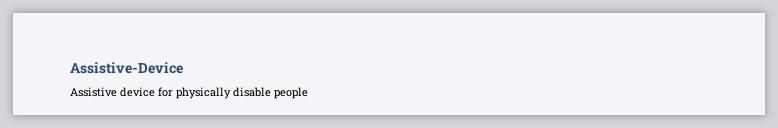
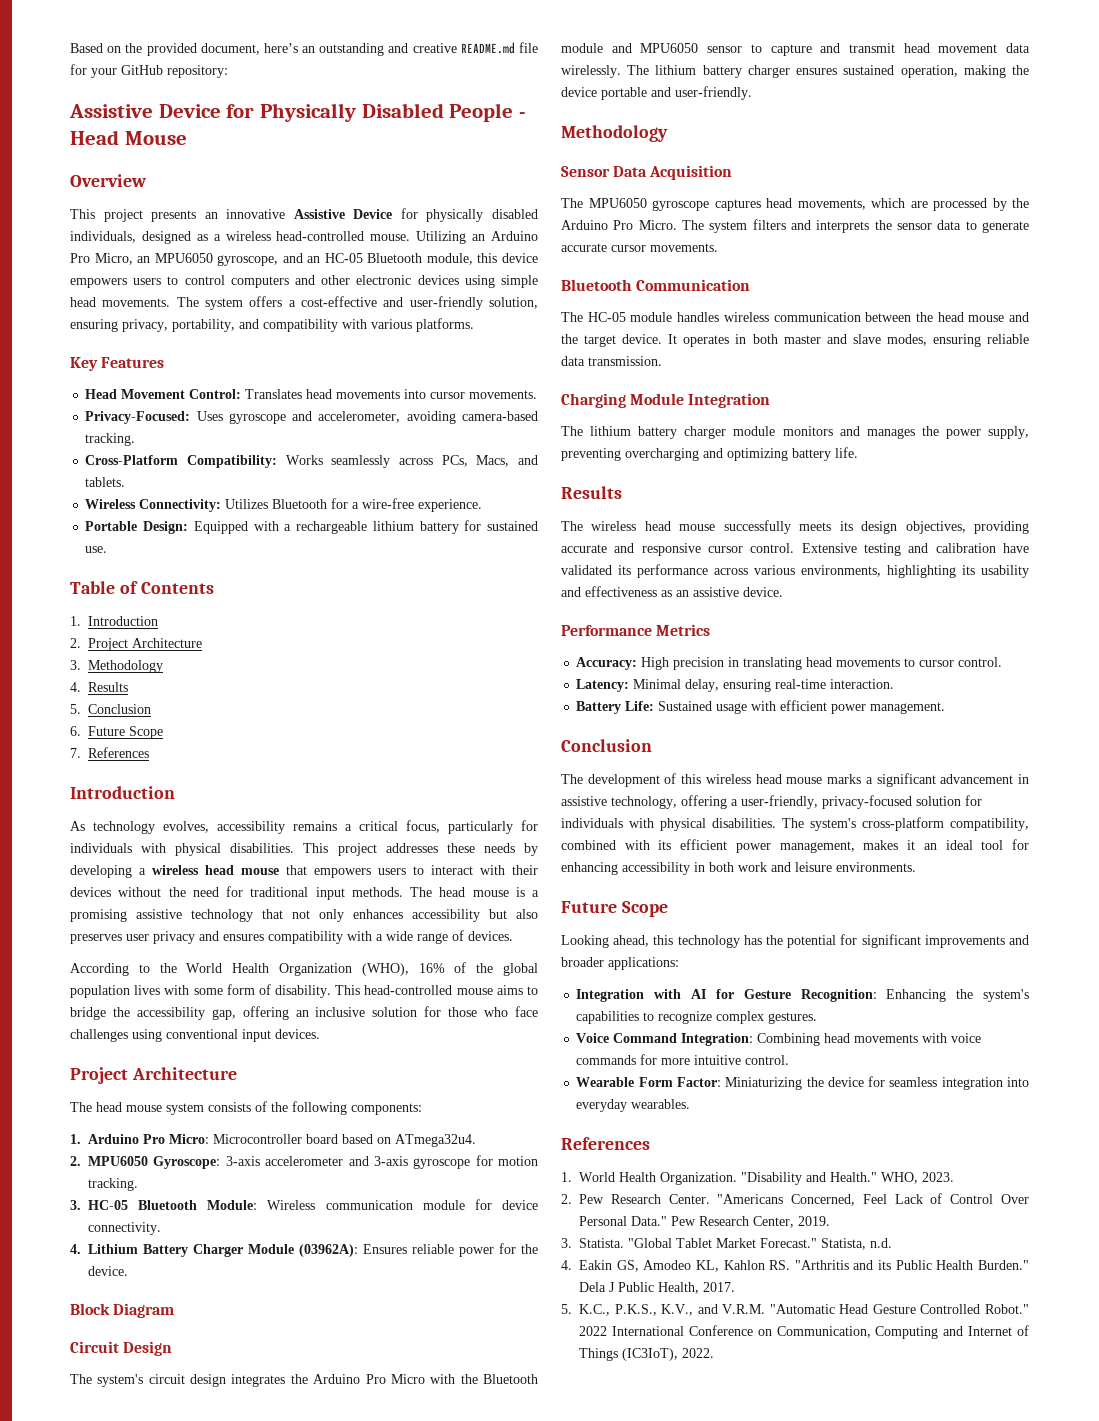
- Assistive-Device
- Assistive device for physically disable people
+ Based on the provided document, here’s an outstanding and creative README.md file for your GitHub repository:
+ Assistive Device for Physically Disabled People - Head Mouse
+ Overview
+ This project presents an innovative Assistive Device for physically disabled individuals, designed as a wireless head-controlled mouse. Utilizing an Arduino Pro Micro, an MPU6050 gyroscope, and an HC-05 Bluetooth module, this device empowers users to control computers and other electronic devices using simple head movements. The system offers a cost-effective and user-friendly solution, ensuring privacy, portability, and compatibility with various platforms.
+ Key Features
+ Head Movement Control: Translates head movements into cursor movements.
+ Privacy-Focused: Uses gyroscope and accelerometer, avoiding camera-based tracking.
+ Cross-Platform Compatibility: Works seamlessly across PCs, Macs, and tablets.
+ Wireless Connectivity: Utilizes Bluetooth for a wire-free experience.
+ Portable Design: Equipped with a rechargeable lithium battery for sustained use.
+ Table of Contents
+ 1. Introduction
+ 2. Project Architecture
+ 3. Methodology
+ 4. Results
+ 5. Conclusion
+ 6. Future Scope
+ 7. References
+ Introduction
+ As technology evolves, accessibility remains a critical focus, particularly for individuals with physical disabilities. This project addresses these needs by developing a wireless head mouse that empowers users to interact with their devices without the need for traditional input methods. The head mouse is a promising assistive technology that not only enhances accessibility but also preserves user privacy and ensures compatibility with a wide range of devices.
+ According to the World Health Organization (WHO), 16% of the global population lives with some form of disability. This head-controlled mouse aims to bridge the accessibility gap, offering an inclusive solution for those who face challenges using conventional input devices.
+ Project Architecture
+ The head mouse system consists of the following components:
+ 1. Arduino Pro Micro: Microcontroller board based on ATmega32u4.
+ 2. MPU6050 Gyroscope: 3-axis accelerometer and 3-axis gyroscope for motion tracking.
+ 3. HC-05 Bluetooth Module: Wireless communication module for device connectivity.
+ 4. Lithium Battery Charger Module (03962A): Ensures reliable power for the device.
+ Block Diagram
+ Circuit Design
+ The system's circuit design integrates the Arduino Pro Micro with the Bluetooth module and MPU6050 sensor to capture and transmit head movement data wirelessly. The lithium battery charger ensures sustained operation, making the device portable and user-friendly.
+ Methodology
+ Sensor Data Acquisition
+ The MPU6050 gyroscope captures head movements, which are processed by the Arduino Pro Micro. The system filters and interprets the sensor data to generate accurate cursor movements.
+ Bluetooth Communication
+ The HC-05 module handles wireless communication between the head mouse and the target device. It operates in both master and slave modes, ensuring reliable data transmission.
+ Charging Module Integration
+ The lithium battery charger module monitors and manages the power supply, preventing overcharging and optimizing battery life.
+ Results
+ The wireless head mouse successfully meets its design objectives, providing accurate and responsive cursor control. Extensive testing and calibration have validated its performance across various environments, highlighting its usability and effectiveness as an assistive device.
+ Performance Metrics
+ Accuracy: High precision in translating head movements to cursor control.
+ Latency: Minimal delay, ensuring real-time interaction.
+ Battery Life: Sustained usage with efficient power management.
+ Conclusion
+ The development of this wireless head mouse marks a significant advancement in assistive technology, offering a user-friendly, privacy-focused solution for individuals with physical disabilities. The system's cross-platform compatibility, combined with its efficient power management, makes it an ideal tool for enhancing accessibility in both work and leisure environments.
+ Future Scope
+ Looking ahead, this technology has the potential for significant improvements and broader applications:
+ Integration with AI for Gesture Recognition: Enhancing the system's capabilities to recognize complex gestures.
+ Voice Command Integration: Combining head movements with voice commands for more intuitive control.
+ Wearable Form Factor: Miniaturizing the device for seamless integration into everyday wearables.
+ References
+ 1. World Health Organization. "Disability and Health." WHO, 2023.
+ 2. Pew Research Center. "Americans Concerned, Feel Lack of Control Over Personal Data." Pew Research Center, 2019.
+ 3. Statista. "Global Tablet Market Forecast." Statista, n.d.
+ 4. Eakin GS, Amodeo KL, Kahlon RS. "Arthritis and its Public Health Burden." Dela J Public Health, 2017.
+ 5. K.C., P.K.S., K.V., and V.R.M. "Automatic Head Gesture Controlled Robot." 2022 International Conference on Communication, Computing and Internet of Things (IC3IoT), 2022.

